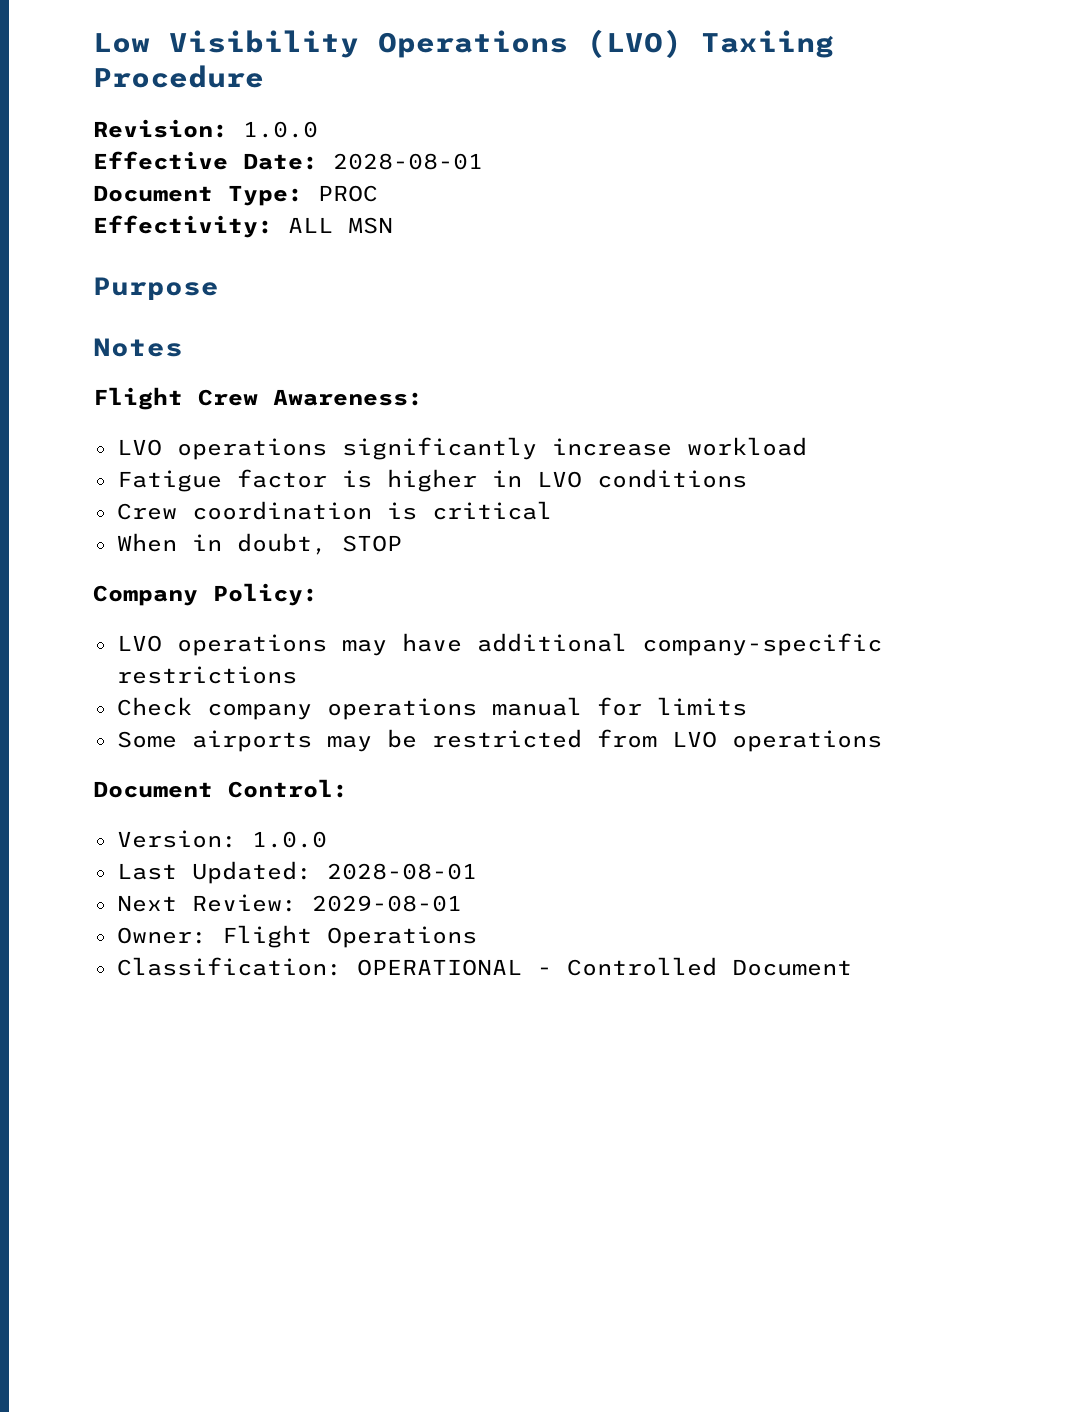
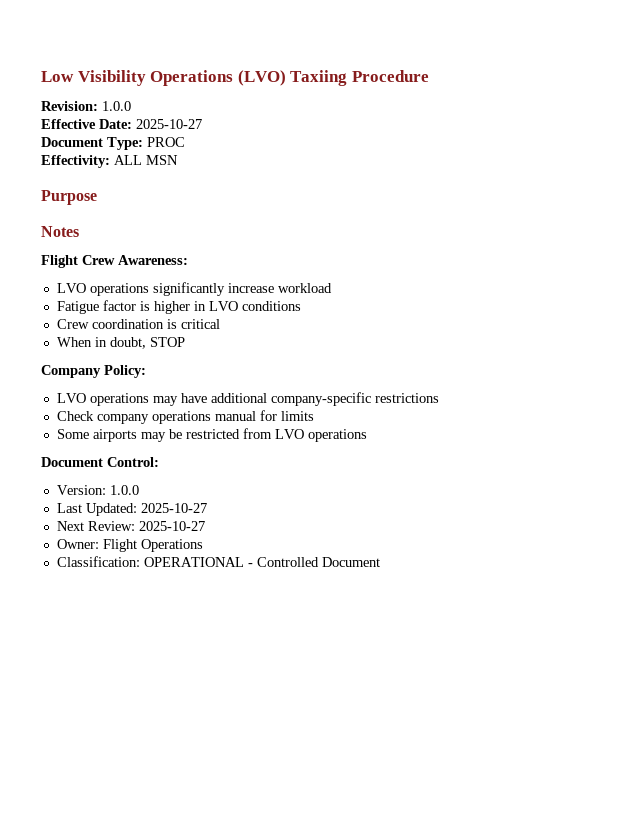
- Effective Date: 2028-08-01
+ Effective Date: 2025-10-27
- Last Updated: 2028-08-01
+ Last Updated: 2025-10-27
- Next Review: 2029-08-01
+ Next Review: 2025-10-27

